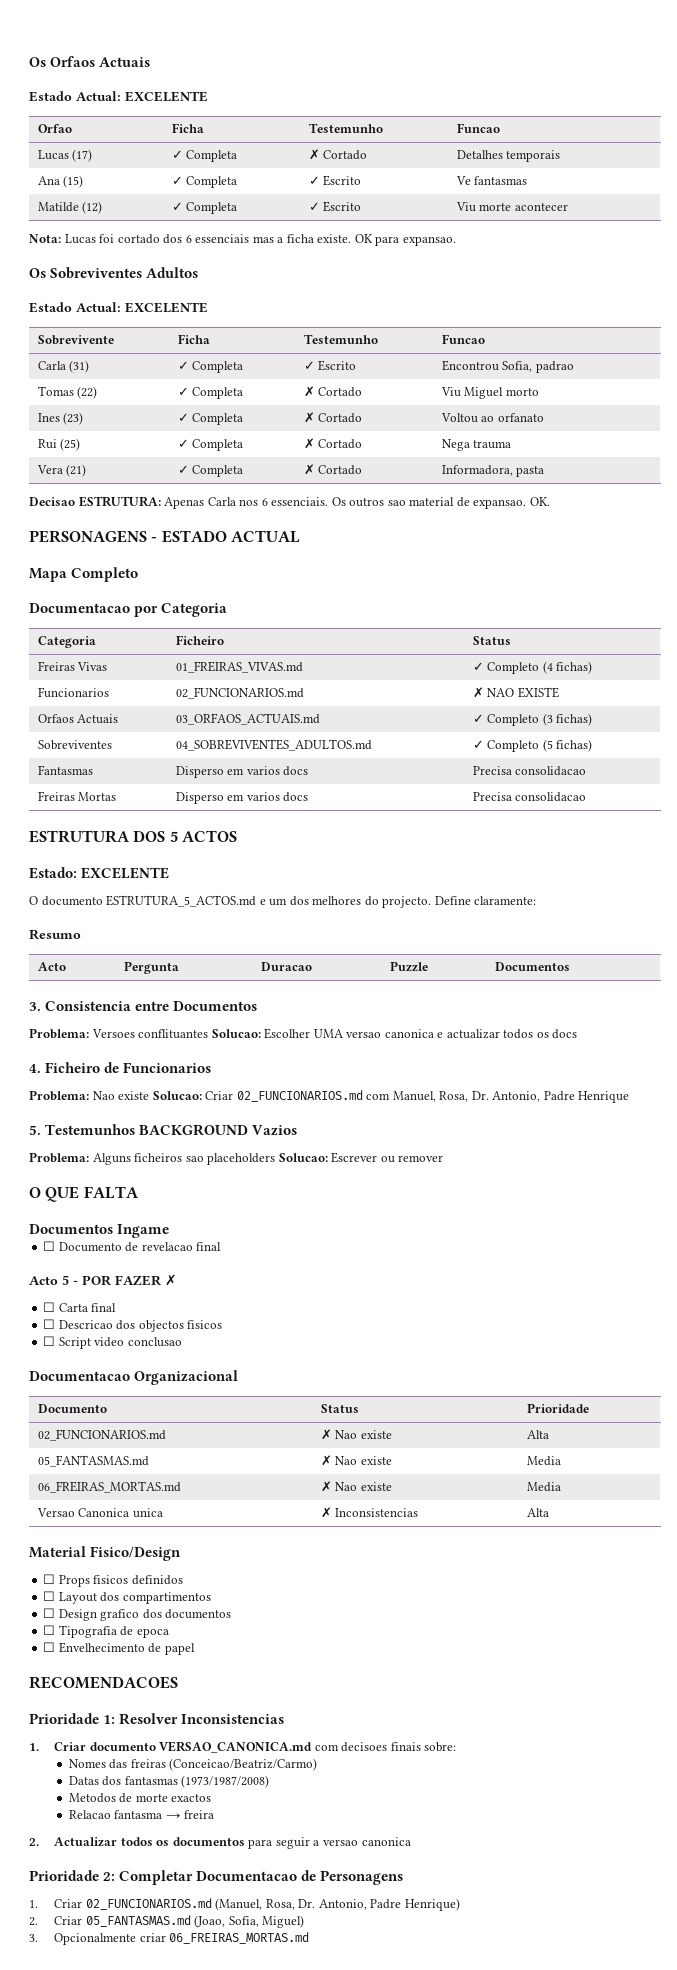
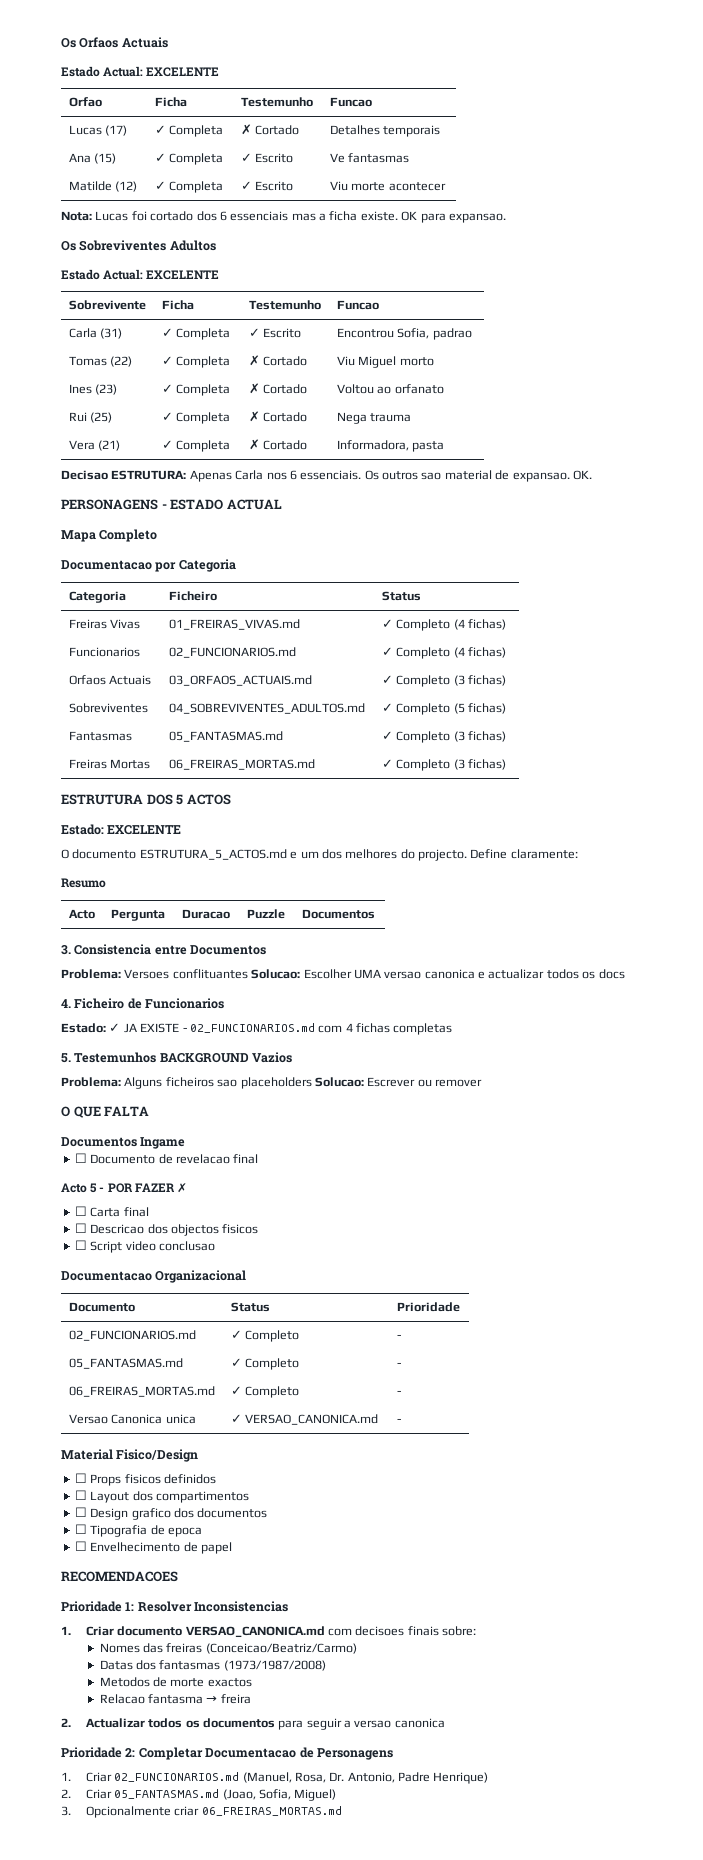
- Funcionarios | 02_FUNCIONARIOS.md | ✗ NAO EXISTE
+ Funcionarios | 02_FUNCIONARIOS.md | ✓ Completo (4 fichas)
- Fantasmas | Disperso em varios docs | Precisa consolidacao
- Freiras Mortas | Disperso em varios docs | Precisa consolidacao
+ Fantasmas | 05_FANTASMAS.md | ✓ Completo (3 fichas)
+ Freiras Mortas | 06_FREIRAS_MORTAS.md | ✓ Completo (3 fichas)
- Problema: Nao existe Solucao: Criar 02_FUNCIONARIOS.md com Manuel, Rosa, Dr. Antonio, Padre Henrique
+ Estado: ✓ JA EXISTE - 02_FUNCIONARIOS.md com 4 fichas completas
- 02_FUNCIONARIOS.md | ✗ Nao existe | Alta
- 05_FANTASMAS.md | ✗ Nao existe | Media
- 06_FREIRAS_MORTAS.md | ✗ Nao existe | Media
+ 02_FUNCIONARIOS.md | ✓ Completo | -
+ 05_FANTASMAS.md | ✓ Completo | -
+ 06_FREIRAS_MORTAS.md | ✓ Completo | -
- Versao Canonica unica | ✗ Inconsistencias | Alta
+ Versao Canonica unica | ✓ VERSAO_CANONICA.md | -

